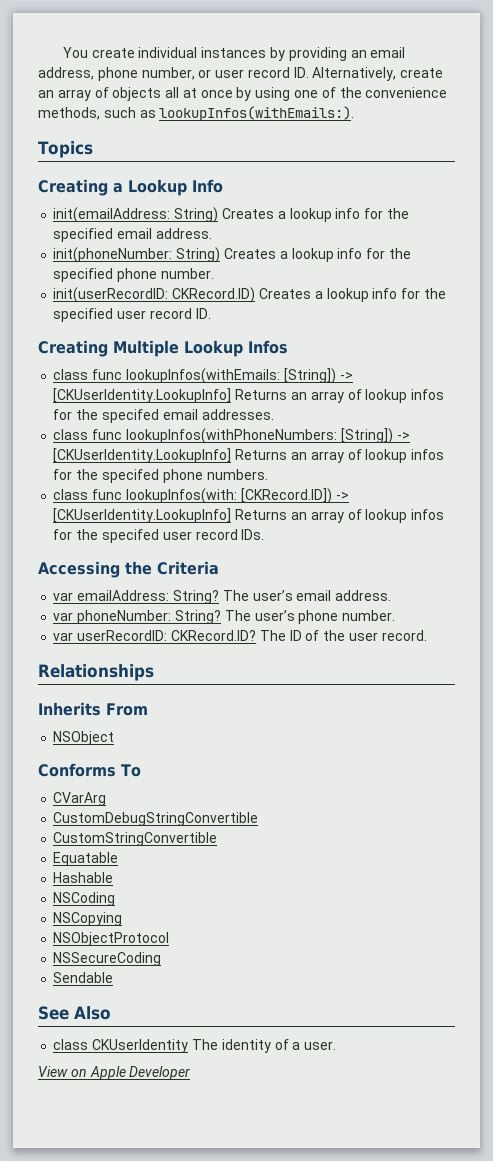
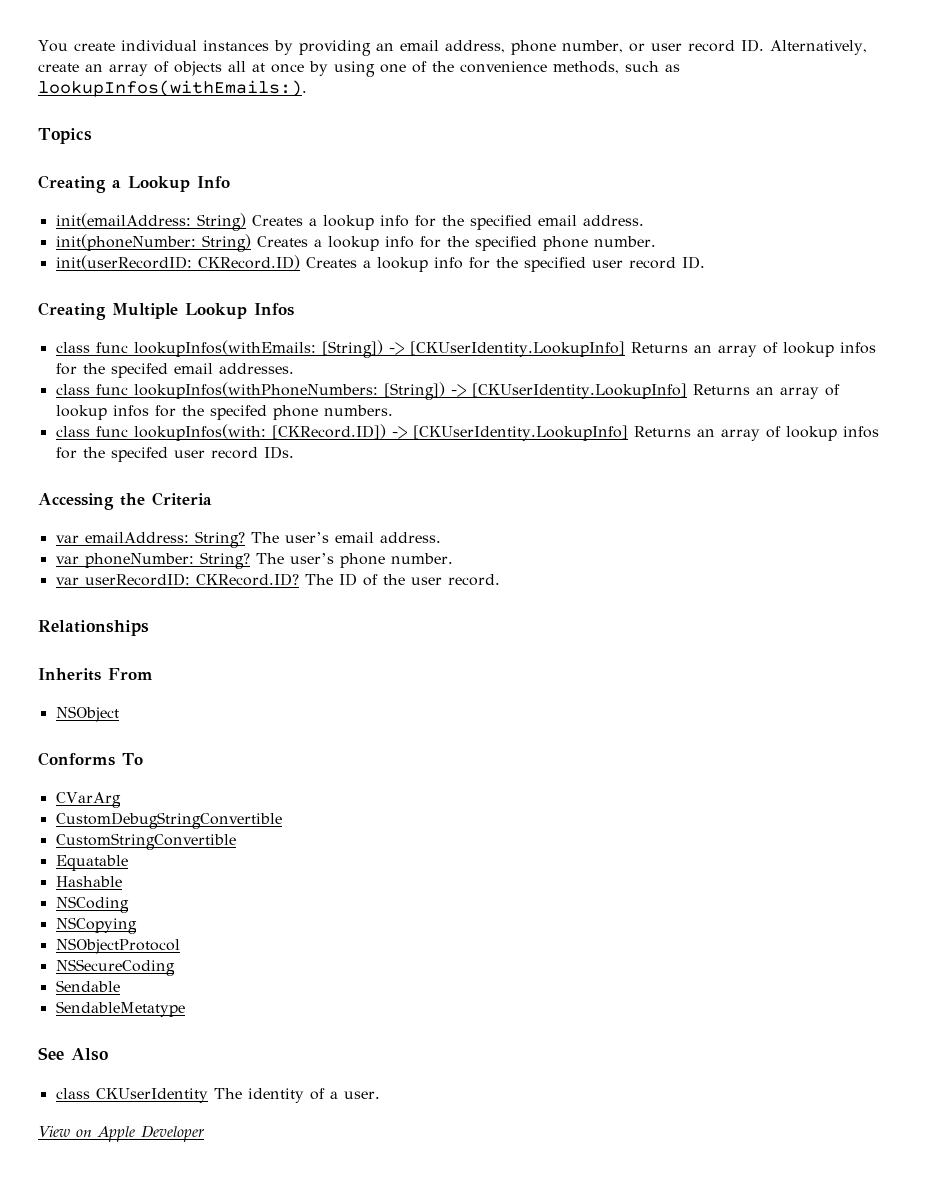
+ SendableMetatype

